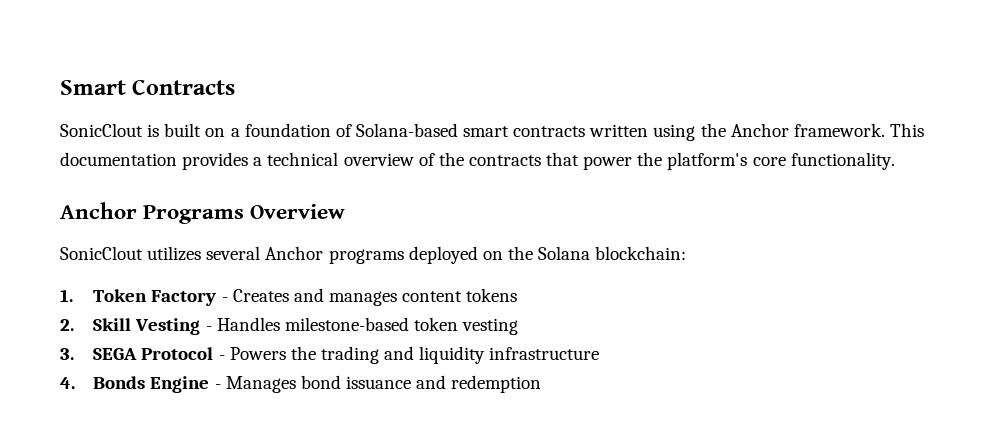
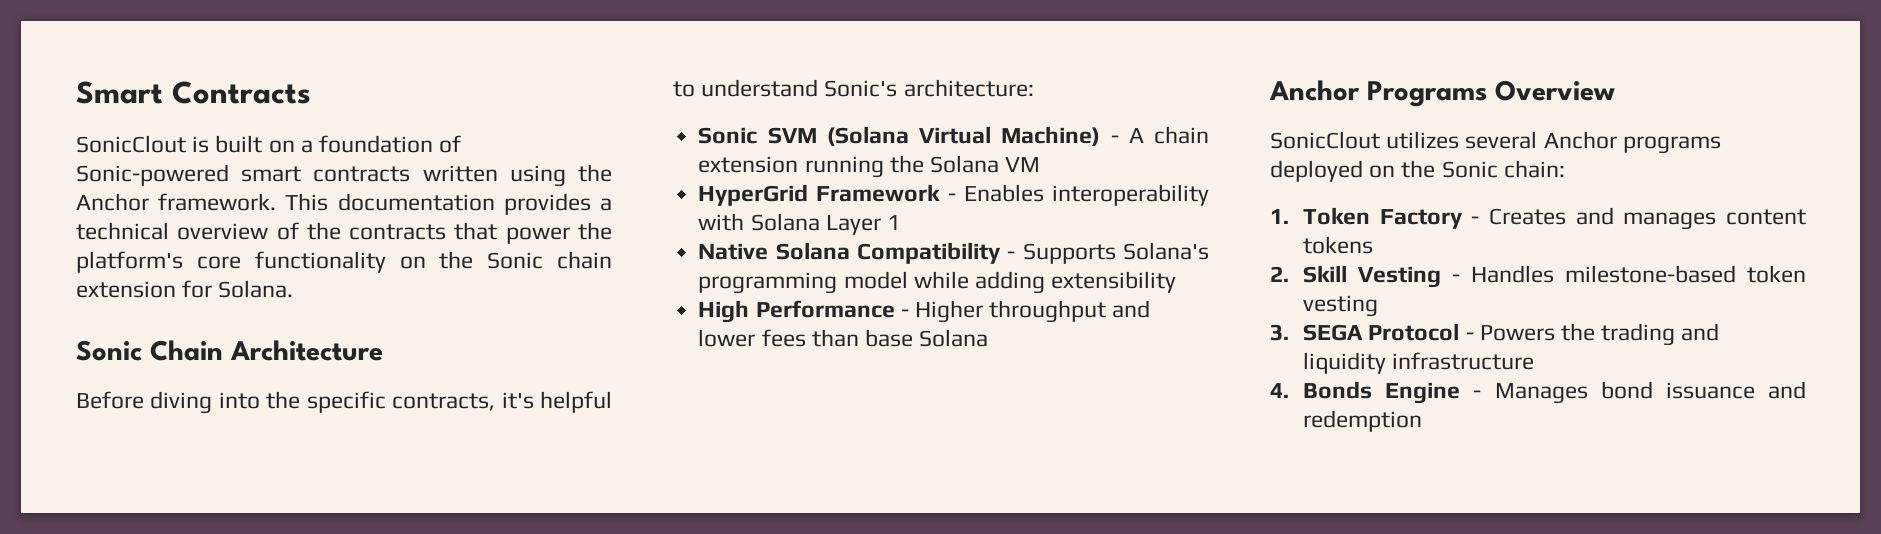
- SonicClout is built on a foundation of Solana-based smart contracts written using the Anchor framework.
+ SonicClout is built on a foundation of Sonic-powered smart contracts written using the Anchor framework.
- This documentation provides a technical overview of the contracts that power the platform's core functionality.
+ This documentation provides a technical overview of the contracts that power the platform's core functionality on the Sonic chain extension for Solana.
+ Sonic Chain Architecture
+ Before diving into the specific contracts, it's helpful to understand Sonic's architecture:
+ Sonic SVM (Solana Virtual Machine) - A chain extension running the Solana VM
+ HyperGrid Framework - Enables interoperability with Solana Layer 1
+ Native Solana Compatibility - Supports Solana's programming model while adding extensibility
+ High Performance - Higher throughput and lower fees than base Solana
- SonicClout utilizes several Anchor programs deployed on the Solana blockchain:
+ SonicClout utilizes several Anchor programs deployed on the Sonic chain:

